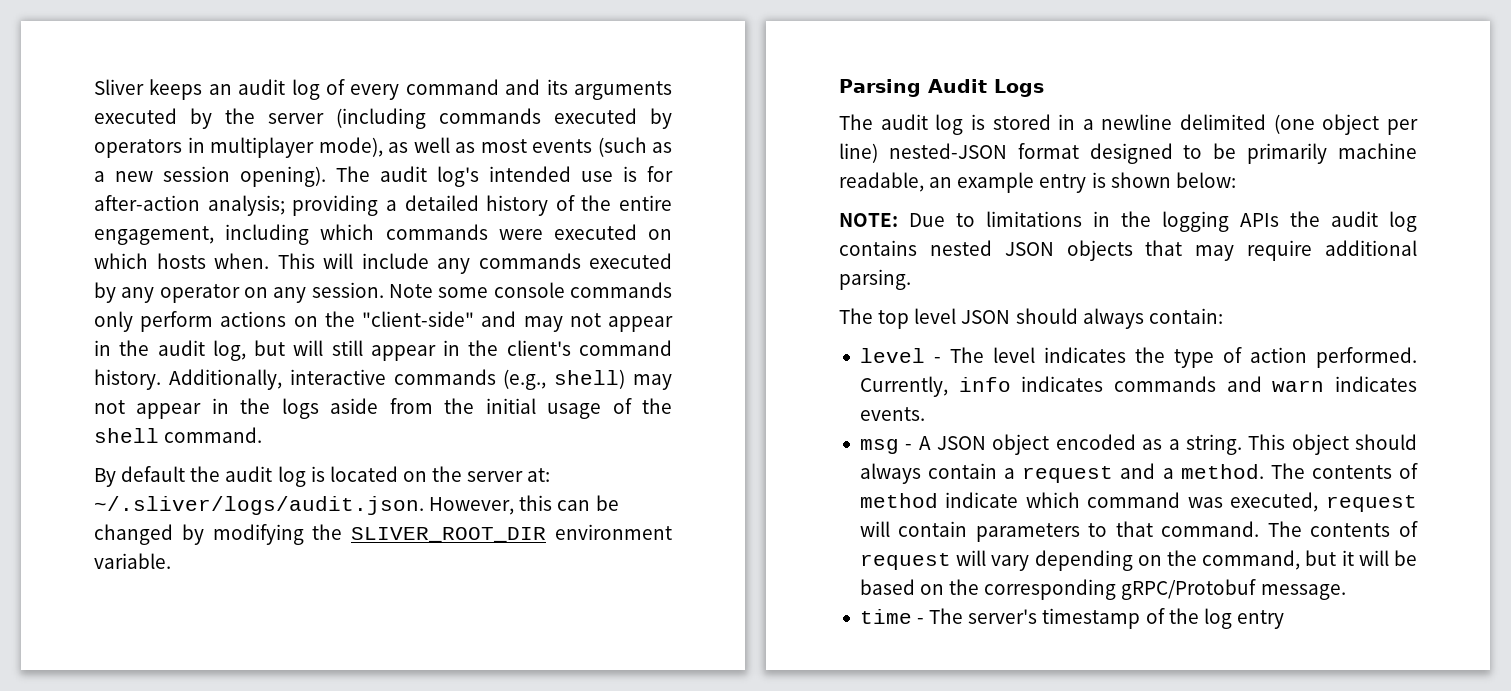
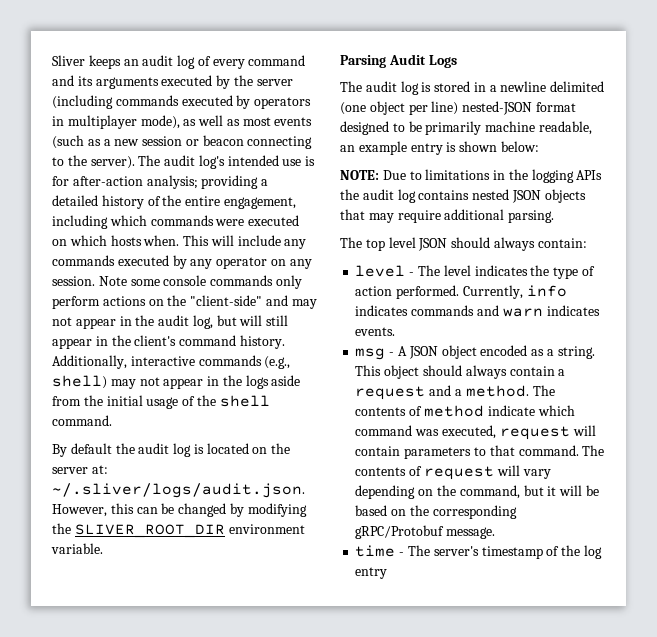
- Sliver keeps an audit log of every command and its arguments executed by the server (including commands executed by operators in multiplayer mode), as well as most events (such as a new session opening).
+ Sliver keeps an audit log of every command and its arguments executed by the server (including commands executed by operators in multiplayer mode), as well as most events (such as a new session or beacon connecting to the server).

